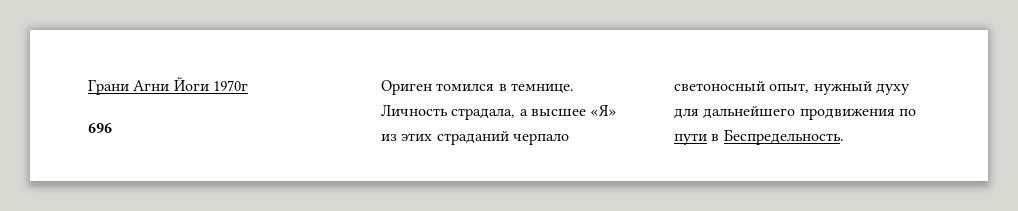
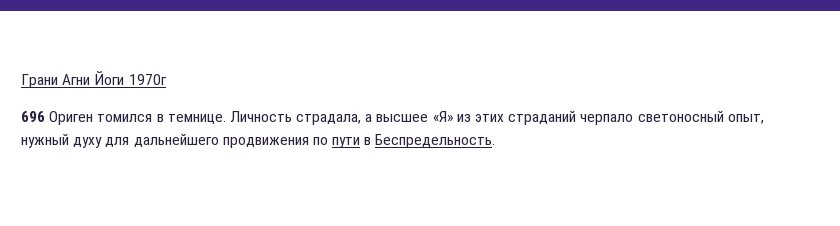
- 696
- Ориген томился в темнице.
+ 696 Ориген томился в темнице.

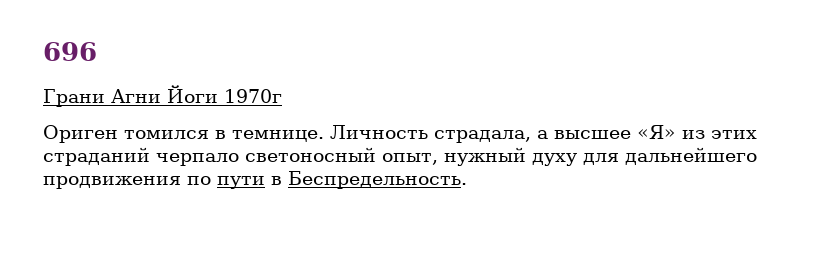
+ 696
- 696 Ориген томился в темнице.
+ Ориген томился в темнице.

